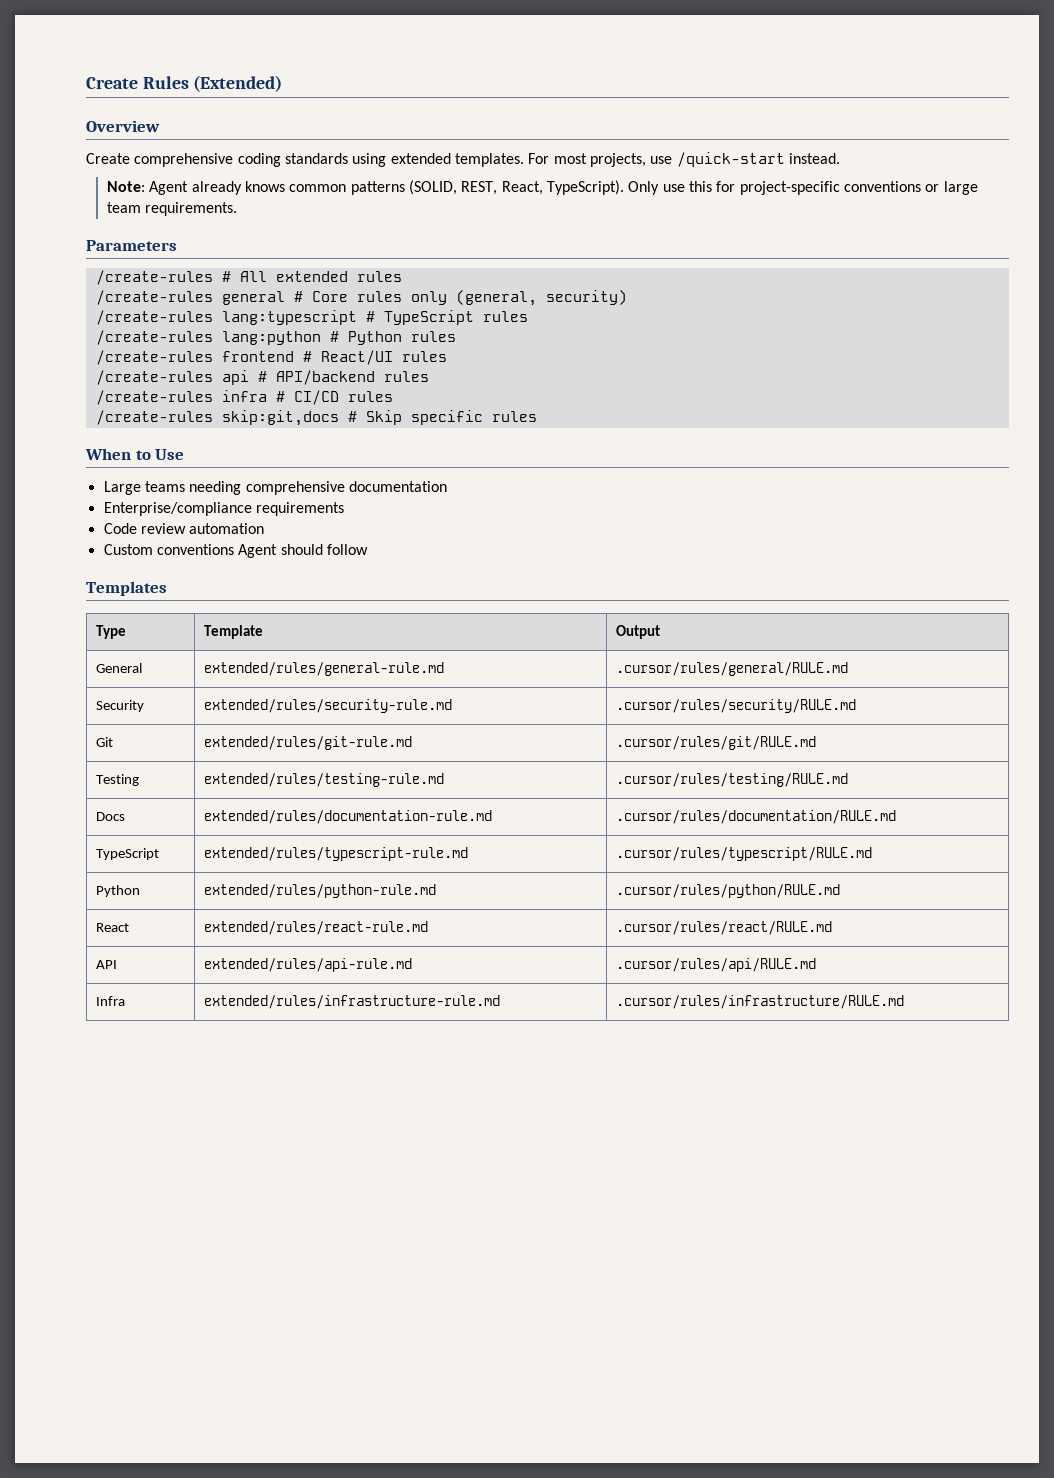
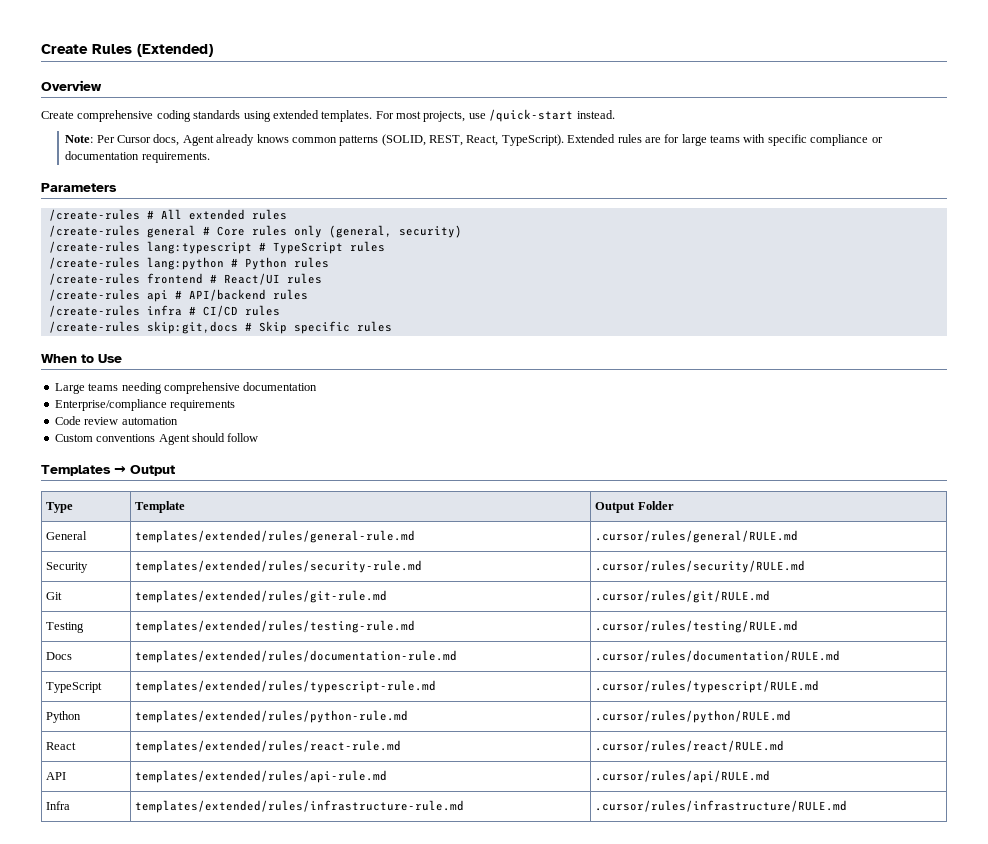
- Note: Agent already knows common patterns (SOLID, REST, React, TypeScript).
+ Note: Per Cursor docs, Agent already knows common patterns (SOLID, REST, React, TypeScript).
- Only use this for project-specific conventions or large team requirements.
+ Extended rules are for large teams with specific compliance or documentation requirements.
- Templates
+ Templates → Output
- Type | Template | Output
+ Type | Template | Output Folder
- General | extended/rules/general-rule.md | .cursor/rules/general/RULE.md
+ General | templates/extended/rules/general-rule.md | .cursor/rules/general/RULE.md
- Security | extended/rules/security-rule.md | .cursor/rules/security/RULE.md
+ Security | templates/extended/rules/security-rule.md | .cursor/rules/security/RULE.md
- Git | extended/rules/git-rule.md | .cursor/rules/git/RULE.md
+ Git | templates/extended/rules/git-rule.md | .cursor/rules/git/RULE.md
- Testing | extended/rules/testing-rule.md | .cursor/rules/testing/RULE.md
+ Testing | templates/extended/rules/testing-rule.md | .cursor/rules/testing/RULE.md
- Docs | extended/rules/documentation-rule.md | .cursor/rules/documentation/RULE.md
+ Docs | templates/extended/rules/documentation-rule.md | .cursor/rules/documentation/RULE.md
- TypeScript | extended/rules/typescript-rule.md | .cursor/rules/typescript/RULE.md
+ TypeScript | templates/extended/rules/typescript-rule.md | .cursor/rules/typescript/RULE.md
- Python | extended/rules/python-rule.md | .cursor/rules/python/RULE.md
+ Python | templates/extended/rules/python-rule.md | .cursor/rules/python/RULE.md
- React | extended/rules/react-rule.md | .cursor/rules/react/RULE.md
+ React | templates/extended/rules/react-rule.md | .cursor/rules/react/RULE.md
- API | extended/rules/api-rule.md | .cursor/rules/api/RULE.md
+ API | templates/extended/rules/api-rule.md | .cursor/rules/api/RULE.md
- Infra | extended/rules/infrastructure-rule.md | .cursor/rules/infrastructure/RULE.md
+ Infra | templates/extended/rules/infrastructure-rule.md | .cursor/rules/infrastructure/RULE.md

